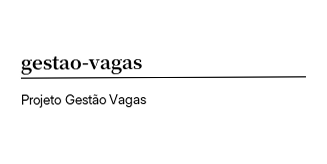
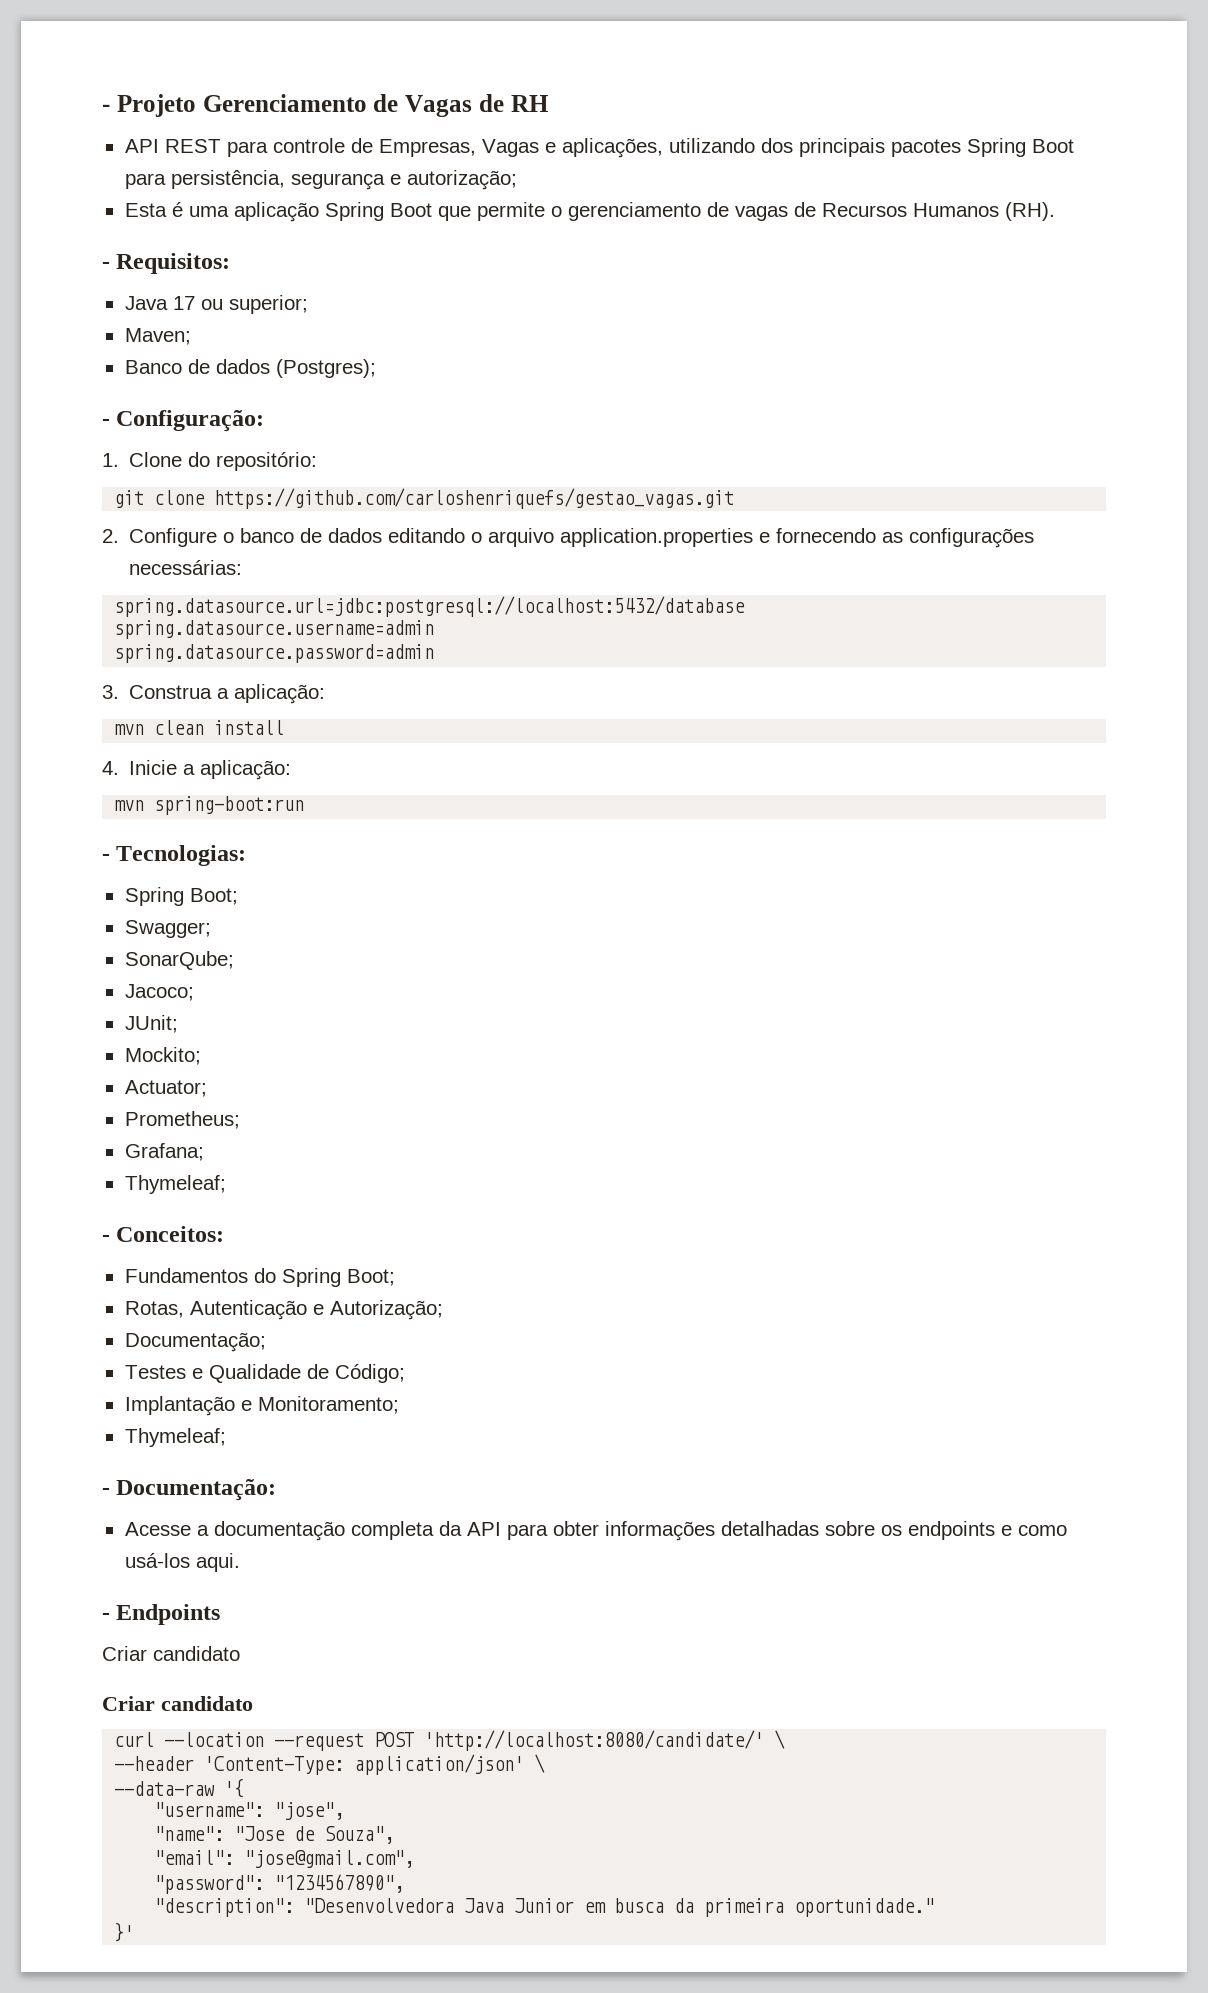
- gestao-vagas
- Projeto Gestão Vagas
+ - Projeto Gerenciamento de Vagas de RH
+ API REST para controle de Empresas, Vagas e aplicações, utilizando dos principais pacotes Spring Boot para persistência, segurança e autorização;
+ Esta é uma aplicação Spring Boot que permite o gerenciamento de vagas de Recursos Humanos (RH).
+ - Requisitos:
+ Java 17 ou superior;
+ Maven;
+ Banco de dados (Postgres);
+ - Configuração:
+ 1. Clone do repositório:
+ git clone https://github.com/carloshenriquefs/gestao_vagas.git
+ 2. Configure o banco de dados editando o arquivo application.properties e fornecendo as configurações necessárias:
+ spring.datasource.url=jdbc:postgresql://localhost:5432/database
+ spring.datasource.username=admin
+ spring.datasource.password=admin
+ 3. Construa a aplicação:
+ mvn clean install
+ 4. Inicie a aplicação:
+ mvn spring-boot:run
+ - Tecnologias:
+ Spring Boot;
+ Swagger;
+ SonarQube;
+ Jacoco;
+ JUnit;
+ Mockito;
+ Actuator;
+ Prometheus;
+ Grafana;
+ Thymeleaf;
+ - Conceitos:
+ Fundamentos do Spring Boot;
+ Rotas, Autenticação e Autorização;
+ Documentação;
+ Testes e Qualidade de Código;
+ Implantação e Monitoramento;
+ Thymeleaf;
+ - Documentação:
+ Acesse a documentação completa da API para obter informações detalhadas sobre os endpoints e como usá-los aqui.
+ - Endpoints
+ Criar candidato
+ Criar candidato
+ curl --location --request POST 'http://localhost:8080/candidate/' \
+ --header 'Content-Type: application/json' \
+ --data-raw '{
+ "username": "jose",
+ "name": "Jose de Souza",
+ "email": "jose@gmail.com",
+ "password": "1234567890",
+ "description": "Desenvolvedora Java Junior em busca da primeira oportunidade."
+ }'

